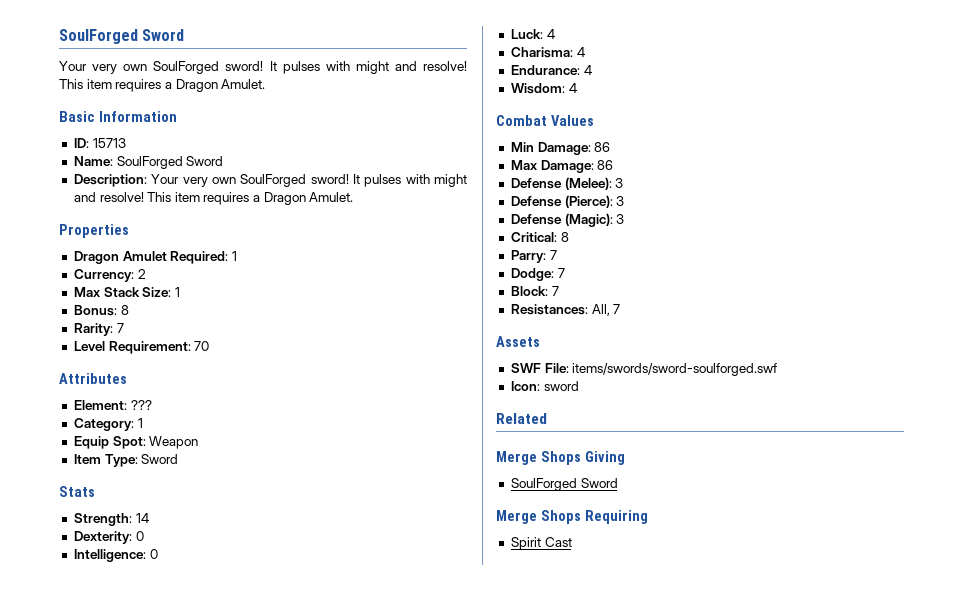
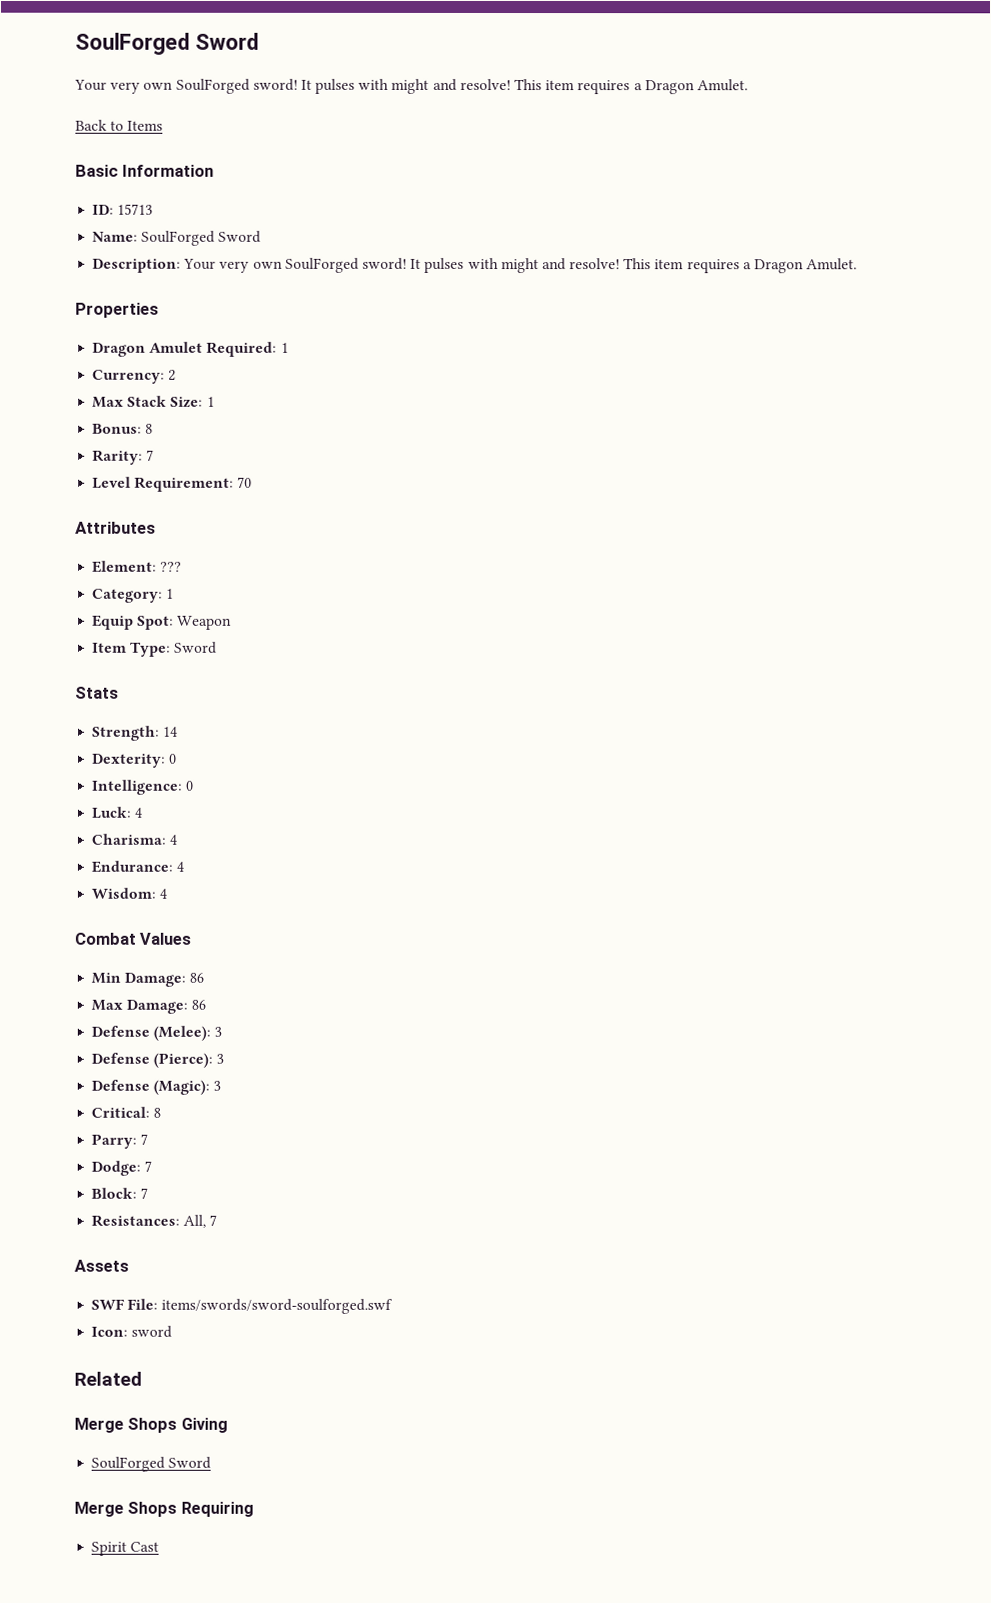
+ Back to Items

